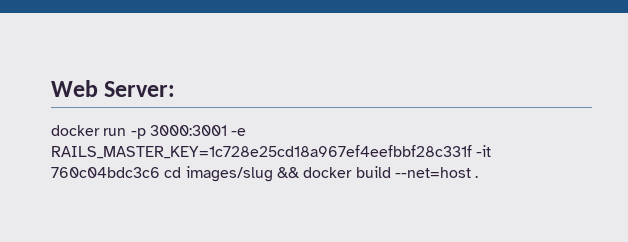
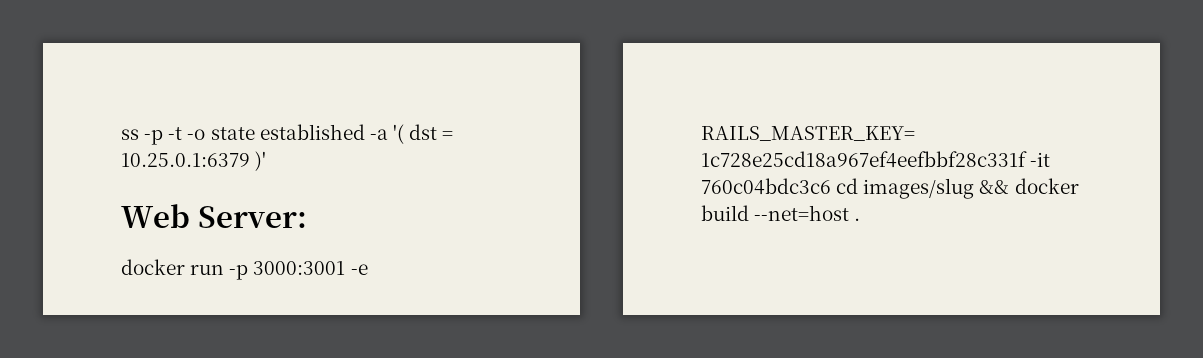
+ ss -p -t -o state established -a '( dst = 10.25.0.1:6379 )'

